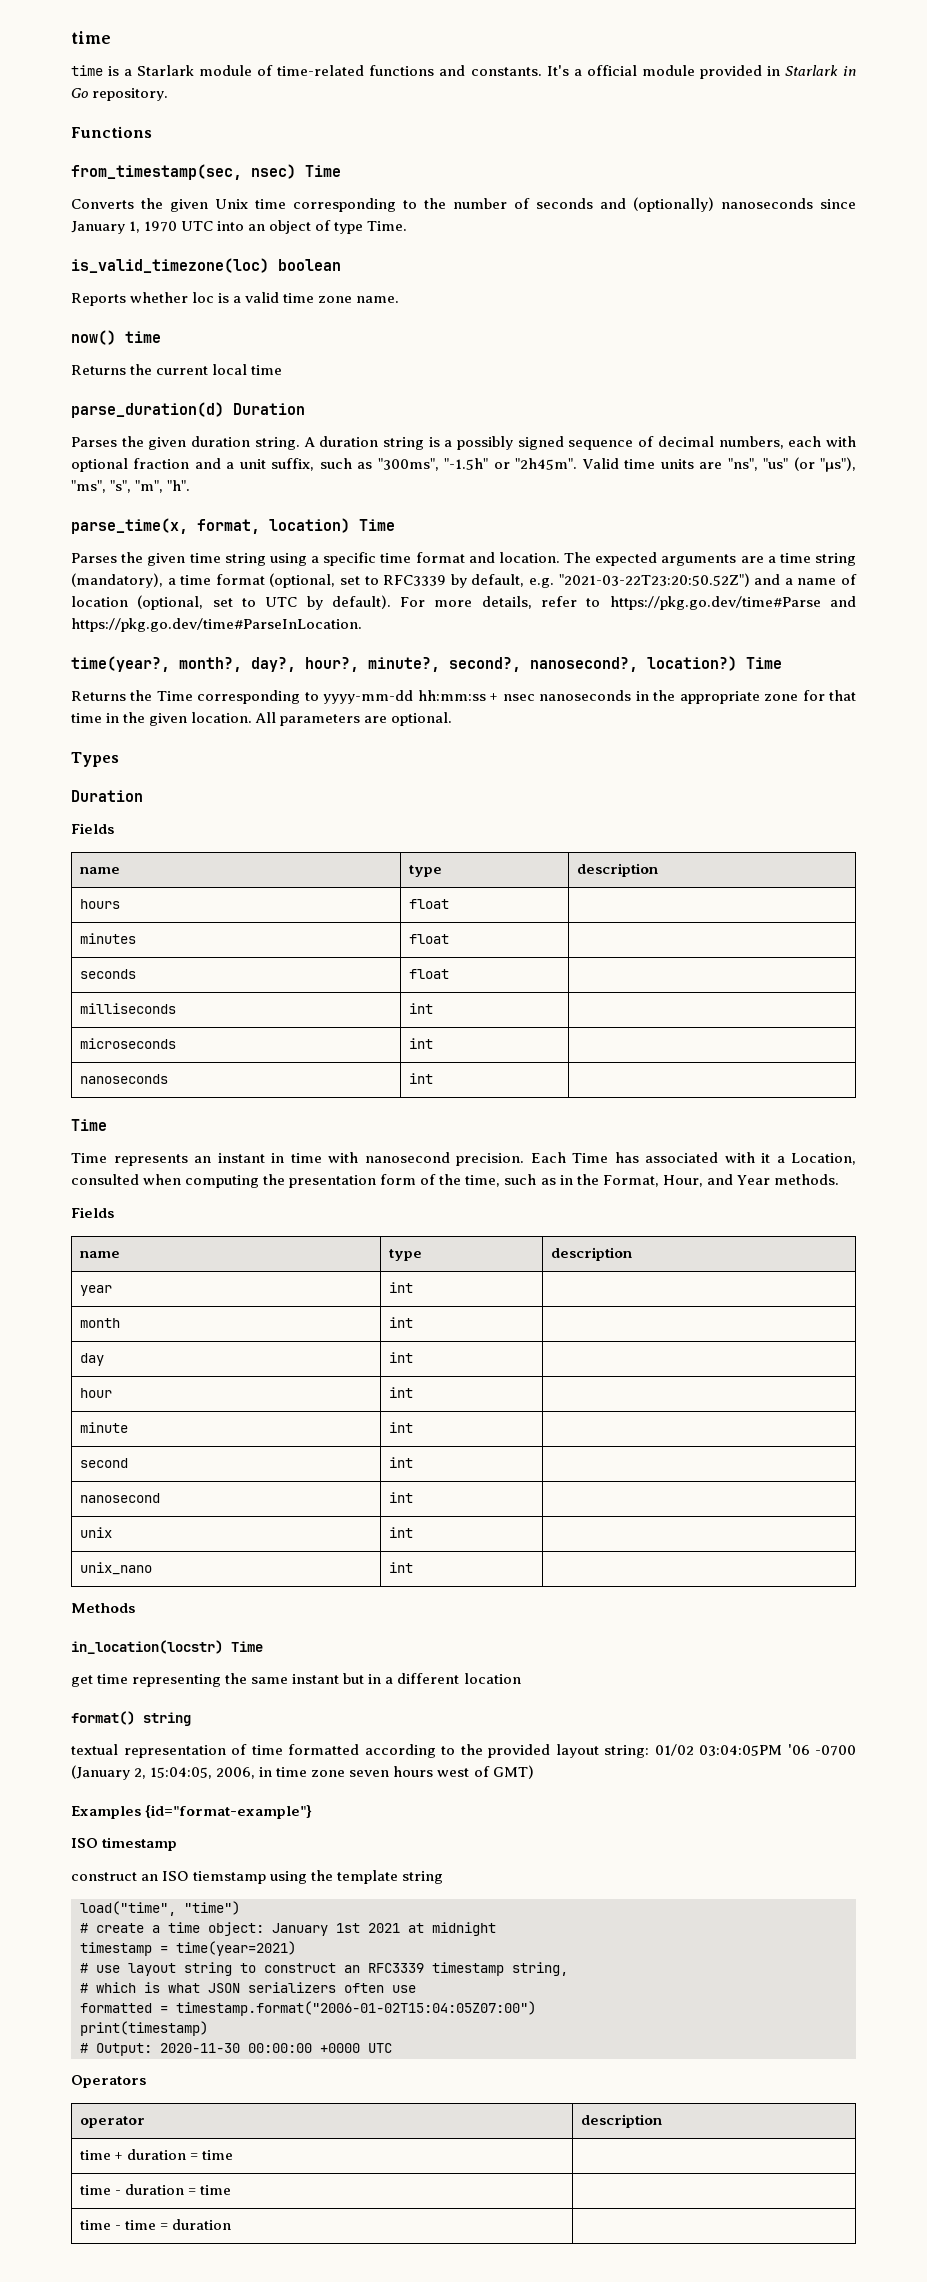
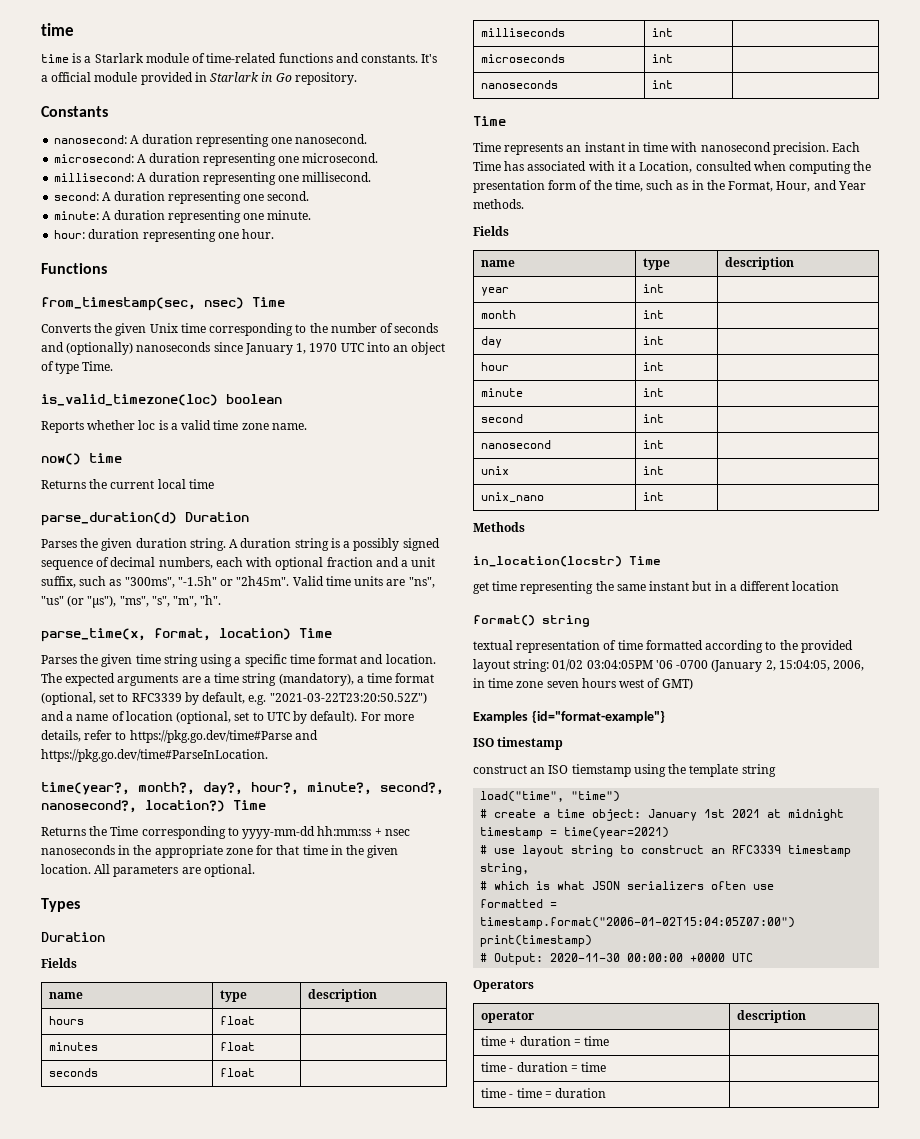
+ Constants
+ nanosecond: A duration representing one nanosecond.
+ microsecond: A duration representing one microsecond.
+ millisecond: A duration representing one millisecond.
+ second: A duration representing one second.
+ minute: A duration representing one minute.
+ hour: duration representing one hour.

